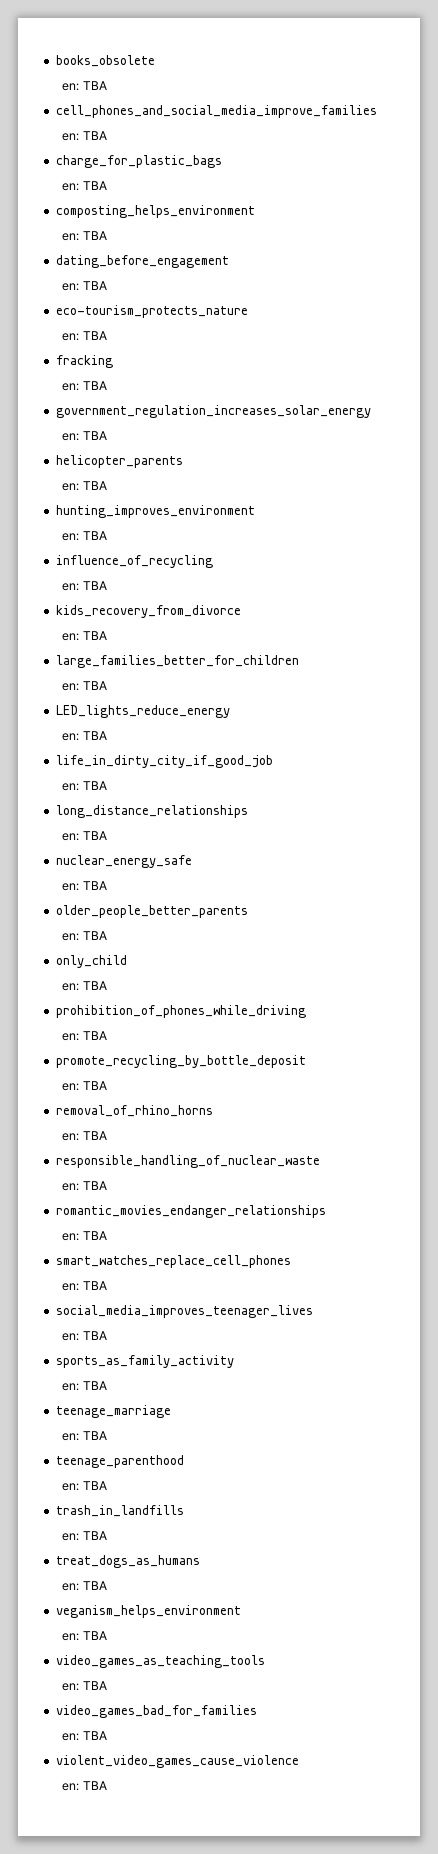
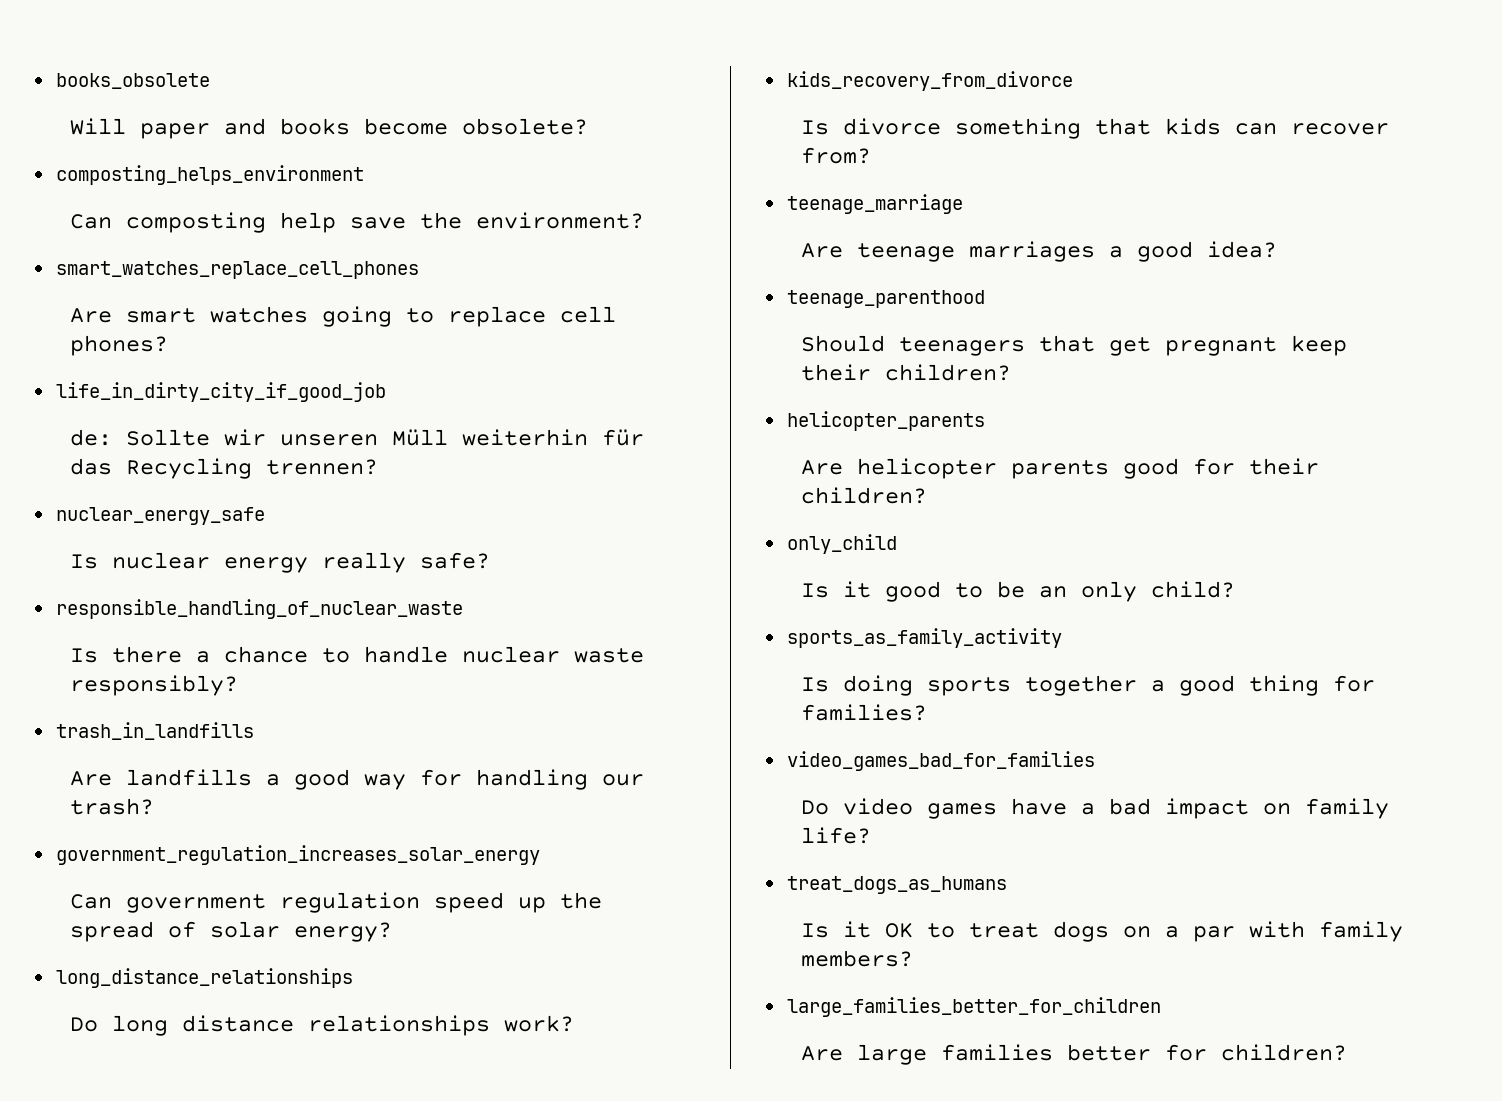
  books_obsolete
- en: TBA
- cell_phones_and_social_media_improve_families
- en: TBA
- charge_for_plastic_bags
- en: TBA
+ Will paper and books become obsolete?
  composting_helps_environment
- en: TBA
- dating_before_engagement
- en: TBA
- eco-tourism_protects_nature
- en: TBA
- fracking
- en: TBA
+ Can composting help save the environment?
+ smart_watches_replace_cell_phones
+ Are smart watches going to replace cell phones?
+ life_in_dirty_city_if_good_job
+ de: Sollte wir unseren Müll weiterhin für das Recycling trennen?
+ nuclear_energy_safe
+ Is nuclear energy really safe?
+ responsible_handling_of_nuclear_waste
+ Is there a chance to handle nuclear waste responsibly?
+ trash_in_landfills
+ Are landfills a good way for handling our trash?
  government_regulation_increases_solar_energy
- en: TBA
+ Can government regulation speed up the spread of solar energy?
+ long_distance_relationships
+ Do long distance relationships work?
+ kids_recovery_from_divorce
+ Is divorce something that kids can recover from?
+ teenage_marriage
+ Are teenage marriages a good idea?
+ teenage_parenthood
+ Should teenagers that get pregnant keep their children?
  helicopter_parents
- en: TBA
- hunting_improves_environment
- en: TBA
- influence_of_recycling
- en: TBA
- kids_recovery_from_divorce
- en: TBA
+ Are helicopter parents good for their children?
+ only_child
+ Is it good to be an only child?
+ sports_as_family_activity
+ Is doing sports together a good thing for families?
+ video_games_bad_for_families
+ Do video games have a bad impact on family life?
+ treat_dogs_as_humans
+ Is it OK to treat dogs on a par with family members?
  large_families_better_for_children
- en: TBA
- LED_lights_reduce_energy
- en: TBA
- life_in_dirty_city_if_good_job
- en: TBA
- long_distance_relationships
- en: TBA
- nuclear_energy_safe
- en: TBA
- older_people_better_parents
- en: TBA
- only_child
- en: TBA
- prohibition_of_phones_while_driving
- en: TBA
- promote_recycling_by_bottle_deposit
- en: TBA
- removal_of_rhino_horns
- en: TBA
- responsible_handling_of_nuclear_waste
- en: TBA
- romantic_movies_endanger_relationships
- en: TBA
- smart_watches_replace_cell_phones
- en: TBA
- social_media_improves_teenager_lives
- en: TBA
- sports_as_family_activity
- en: TBA
- teenage_marriage
- en: TBA
- teenage_parenthood
- en: TBA
- trash_in_landfills
- en: TBA
- treat_dogs_as_humans
- en: TBA
- veganism_helps_environment
- en: TBA
- video_games_as_teaching_tools
- en: TBA
- video_games_bad_for_families
- en: TBA
- violent_video_games_cause_violence
- en: TBA
+ Are large families better for children?

